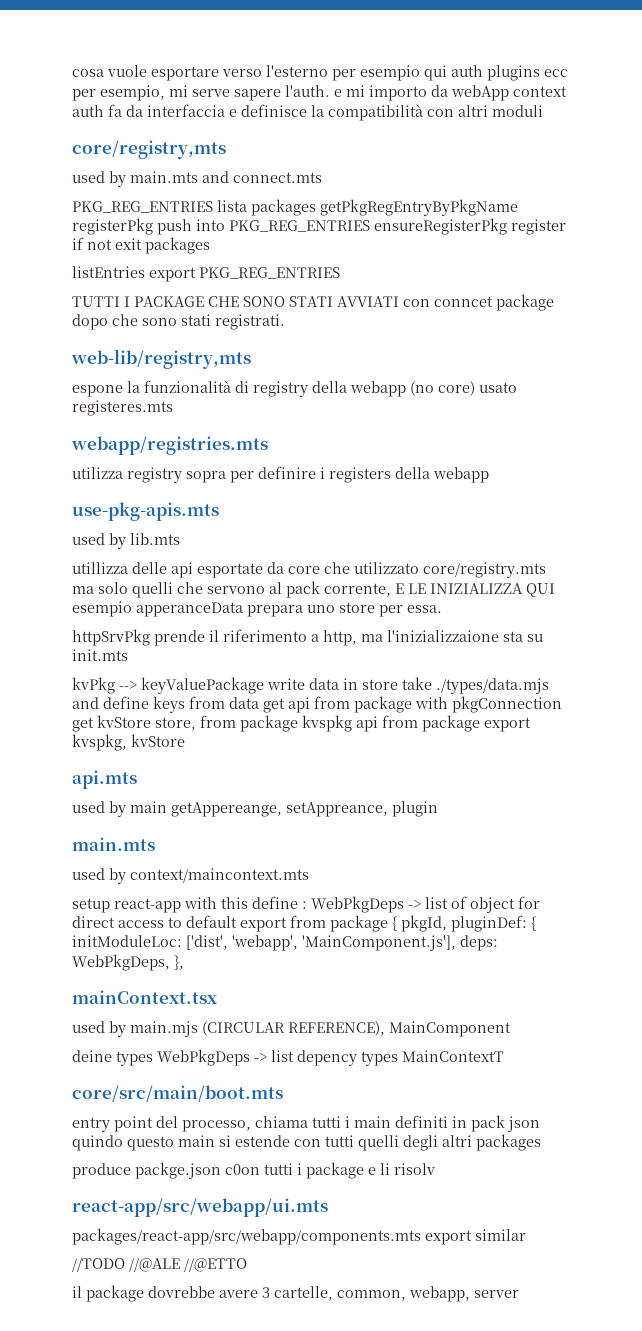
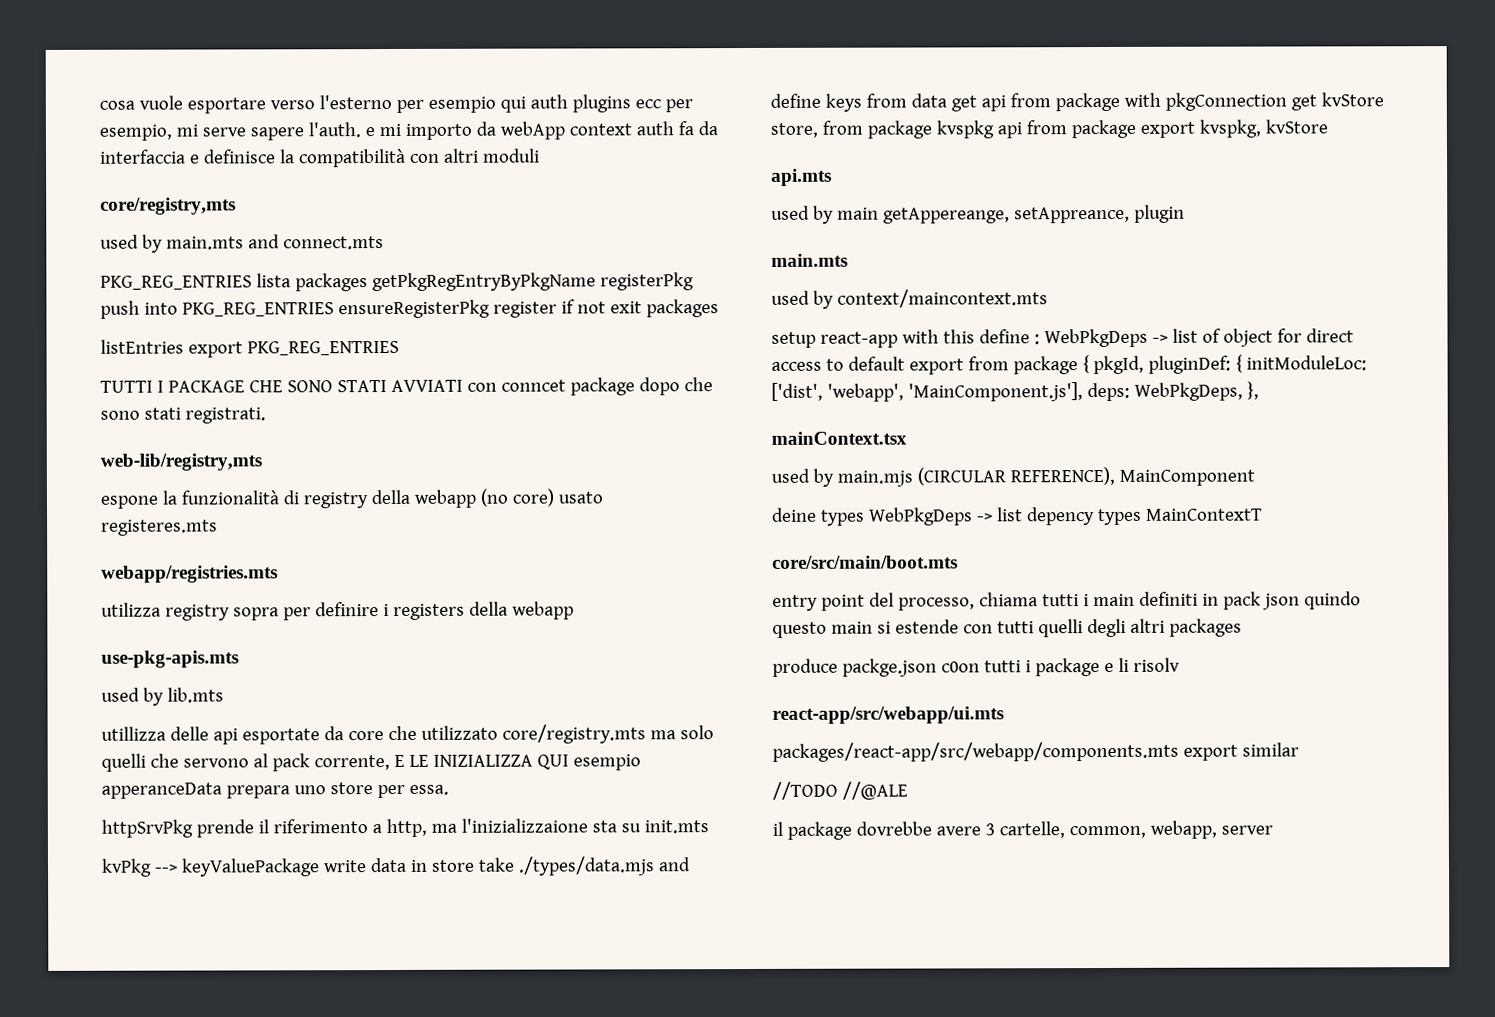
- //TODO //@ALE //@ETTO
+ //TODO //@ALE

